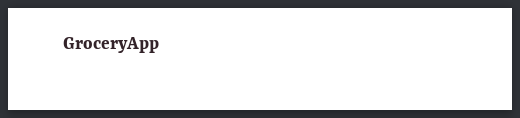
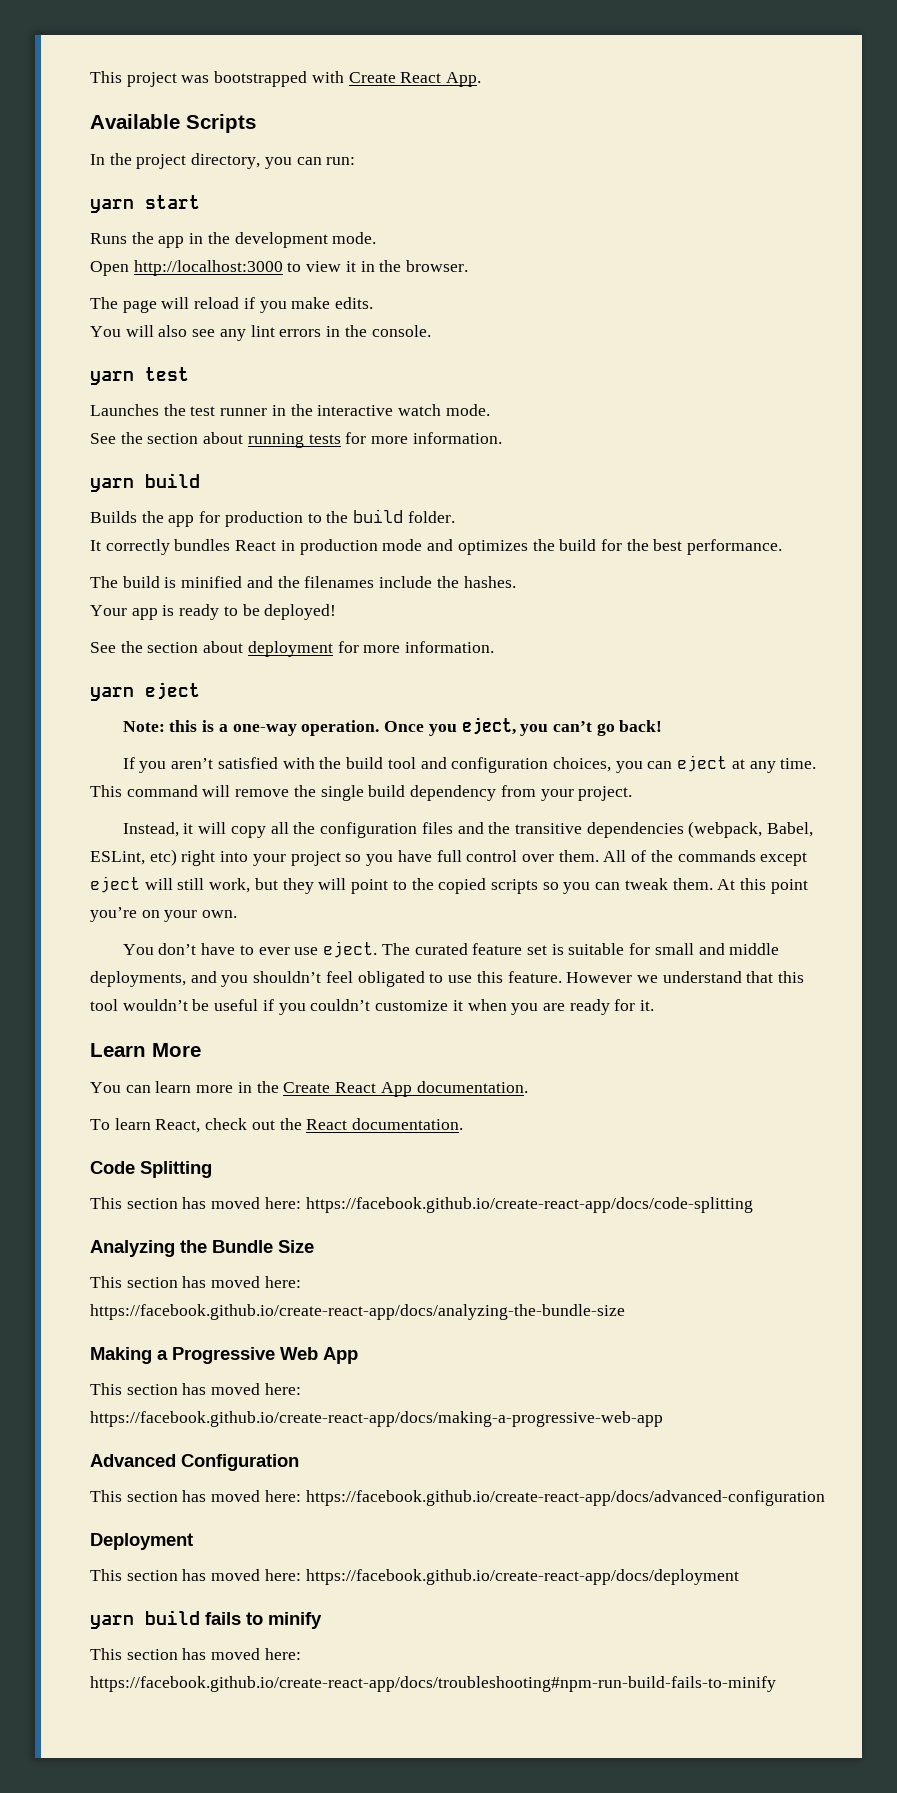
- GroceryApp
+ This project was bootstrapped with Create React App.
+ Available Scripts
+ In the project directory, you can run:
+ yarn start
+ Runs the app in the development mode.
+ Open http://localhost:3000 to view it in the browser.
+ The page will reload if you make edits.
+ You will also see any lint errors in the console.
+ yarn test
+ Launches the test runner in the interactive watch mode.
+ See the section about running tests for more information.
+ yarn build
+ Builds the app for production to the build folder.
+ It correctly bundles React in production mode and optimizes the build for the best performance.
+ The build is minified and the filenames include the hashes.
+ Your app is ready to be deployed!
+ See the section about deployment for more information.
+ yarn eject
+ Note: this is a one-way operation. Once you eject, you can’t go back!
+ If you aren’t satisfied with the build tool and configuration choices, you can eject at any time. This command will remove the single build dependency from your project.
+ Instead, it will copy all the configuration files and the transitive dependencies (webpack, Babel, ESLint, etc) right into your project so you have full control over them. All of the commands except eject will still work, but they will point to the copied scripts so you can tweak them. At this point you’re on your own.
+ You don’t have to ever use eject. The curated feature set is suitable for small and middle deployments, and you shouldn’t feel obligated to use this feature. However we understand that this tool wouldn’t be useful if you couldn’t customize it when you are ready for it.
+ Learn More
+ You can learn more in the Create React App documentation.
+ To learn React, check out the React documentation.
+ Code Splitting
+ This section has moved here: https://facebook.github.io/create-react-app/docs/code-splitting
+ Analyzing the Bundle Size
+ This section has moved here: https://facebook.github.io/create-react-app/docs/analyzing-the-bundle-size
+ Making a Progressive Web App
+ This section has moved here: https://facebook.github.io/create-react-app/docs/making-a-progressive-web-app
+ Advanced Configuration
+ This section has moved here: https://facebook.github.io/create-react-app/docs/advanced-configuration
+ Deployment
+ This section has moved here: https://facebook.github.io/create-react-app/docs/deployment
+ yarn build fails to minify
+ This section has moved here: https://facebook.github.io/create-react-app/docs/troubleshooting#npm-run-build-fails-to-minify

